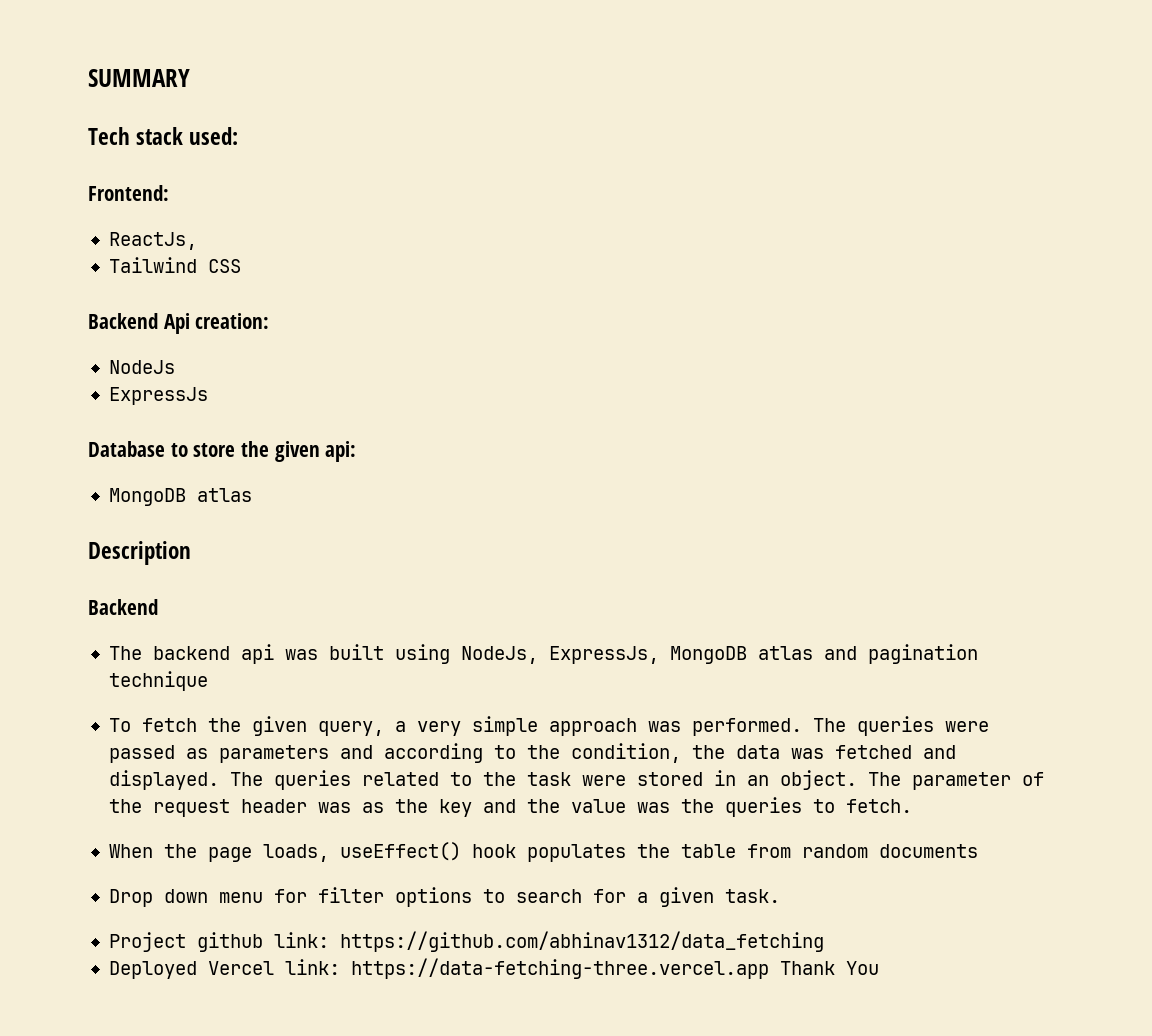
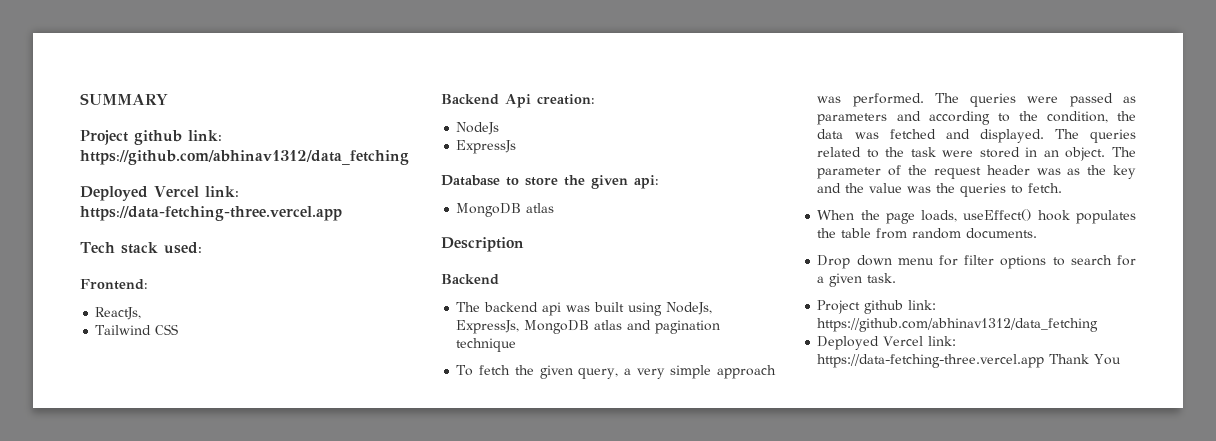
  SUMMARY
+ Project github link: https://github.com/abhinav1312/data_fetching
+ Deployed Vercel link: https://data-fetching-three.vercel.app
- When the page loads, useEffect() hook populates the table from random documents
+ When the page loads, useEffect() hook populates the table from random documents.

